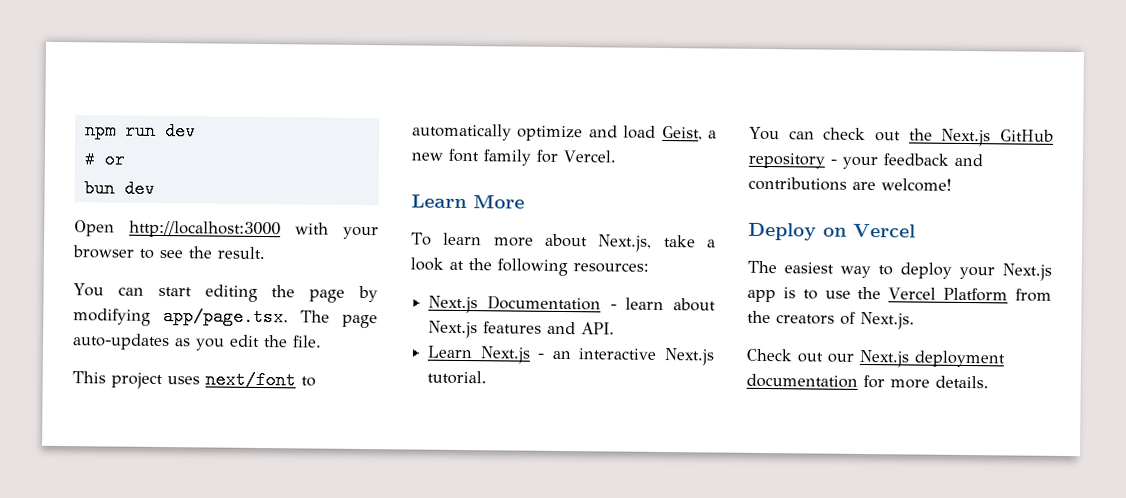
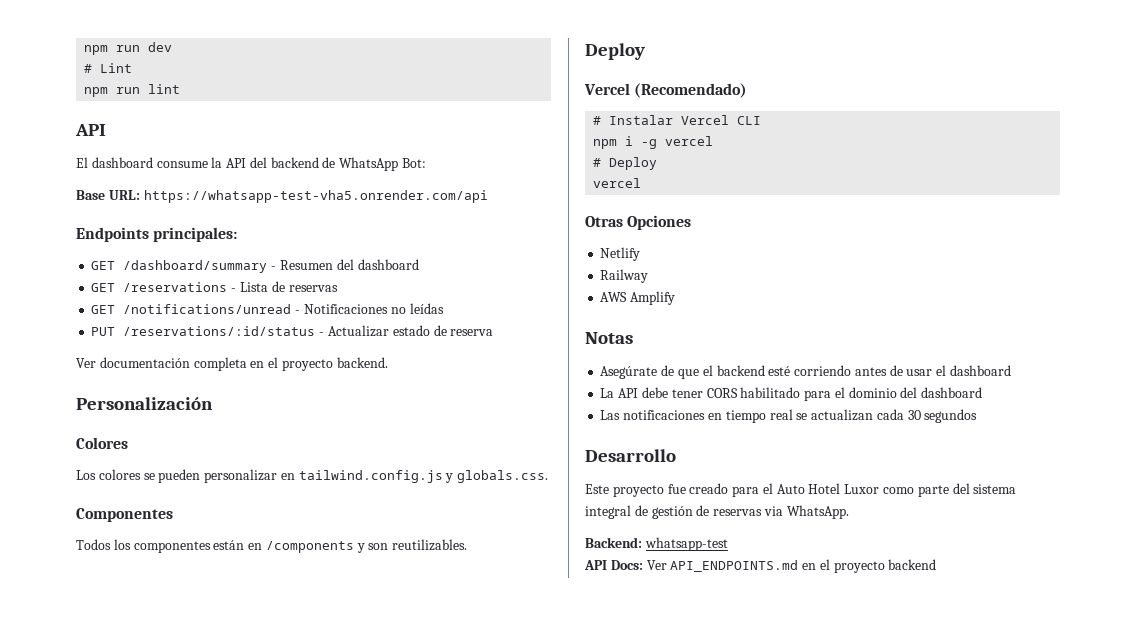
- # or
- bun dev
- Open http://localhost:3000 with your browser to see the result.
- You can start editing the page by modifying app/page.tsx. The page auto-updates as you edit the file.
- This project uses next/font to automatically optimize and load Geist, a new font family for Vercel.
- Learn More
- To learn more about Next.js, take a look at the following resources:
- Next.js Documentation - learn about Next.js features and API.
- Learn Next.js - an interactive Next.js tutorial.
- You can check out the Next.js GitHub repository - your feedback and contributions are welcome!
- Deploy on Vercel
- The easiest way to deploy your Next.js app is to use the Vercel Platform from the creators of Next.js.
- Check out our Next.js deployment documentation for more details.
+ # Lint
+ npm run lint
+ API
+ El dashboard consume la API del backend de WhatsApp Bot:
+ Base URL: https://whatsapp-test-vha5.onrender.com/api
+ Endpoints principales:
+ GET /dashboard/summary - Resumen del dashboard
+ GET /reservations - Lista de reservas
+ GET /notifications/unread - Notificaciones no leídas
+ PUT /reservations/:id/status - Actualizar estado de reserva
+ Ver documentación completa en el proyecto backend.
+ Personalización
+ Colores
+ Los colores se pueden personalizar en tailwind.config.js y globals.css.
+ Componentes
+ Todos los componentes están en /components y son reutilizables.
+ Deploy
+ Vercel (Recomendado)
+ # Instalar Vercel CLI
+ npm i -g vercel
+ # Deploy
+ vercel
+ Otras Opciones
+ Netlify
+ Railway
+ AWS Amplify
+ Notas
+ Asegúrate de que el backend esté corriendo antes de usar el dashboard
+ La API debe tener CORS habilitado para el dominio del dashboard
+ Las notificaciones en tiempo real se actualizan cada 30 segundos
+ Desarrollo
+ Este proyecto fue creado para el Auto Hotel Luxor como parte del sistema integral de gestión de reservas via WhatsApp.
+ Backend: whatsapp-test
+ API Docs: Ver API_ENDPOINTS.md en el proyecto backend

